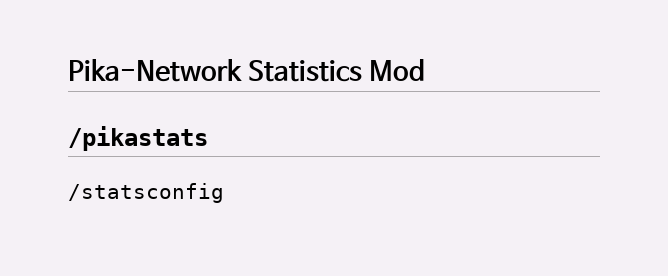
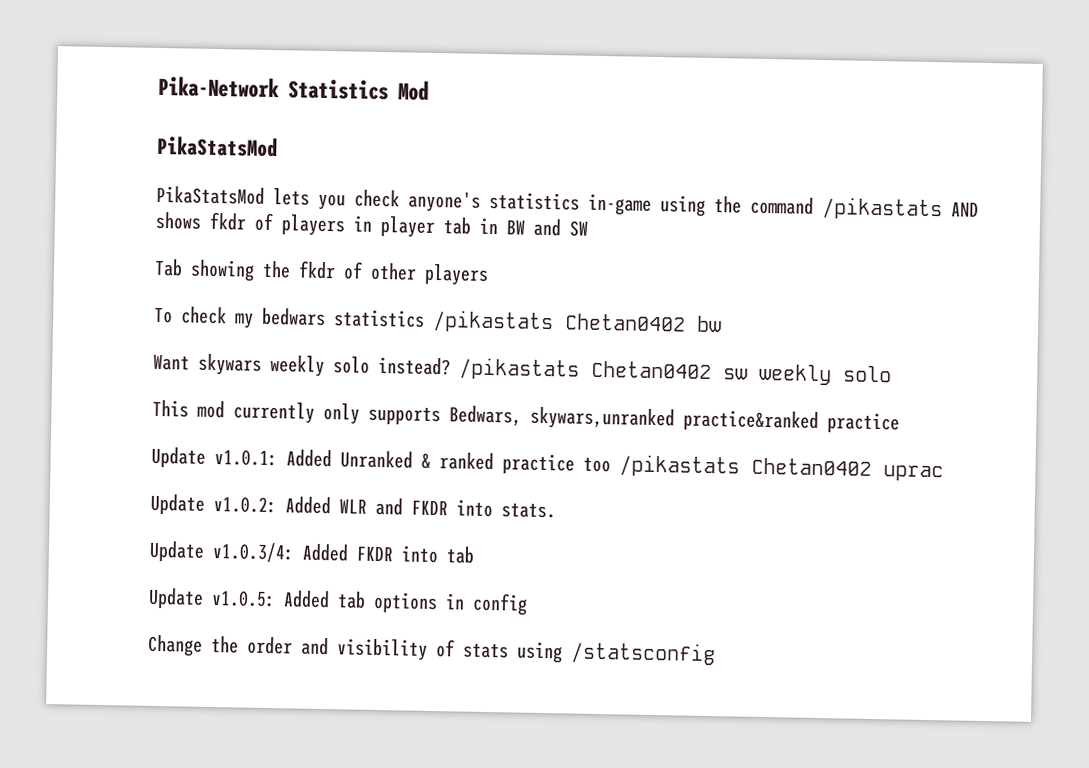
  Pika-Network Statistics Mod
- /pikastats
- /statsconfig
+ PikaStatsMod
+ PikaStatsMod lets you check anyone's statistics in-game using the command /pikastats AND shows fkdr of players in player tab in BW and SW
+ Tab showing the fkdr of other players
+ To check my bedwars statistics /pikastats Chetan0402 bw
+ Want skywars weekly solo instead? /pikastats Chetan0402 sw weekly solo
+ This mod currently only supports Bedwars, skywars,unranked practice&ranked practice
+ Update v1.0.1: Added Unranked & ranked practice too /pikastats Chetan0402 uprac
+ Update v1.0.2: Added WLR and FKDR into stats.
+ Update v1.0.3/4: Added FKDR into tab
+ Update v1.0.5: Added tab options in config
+ Change the order and visibility of stats using /statsconfig

